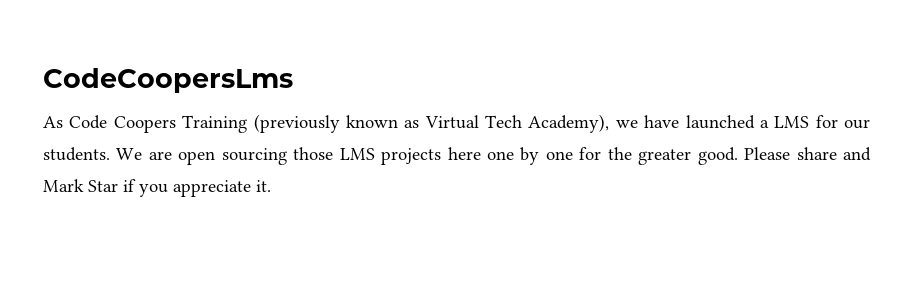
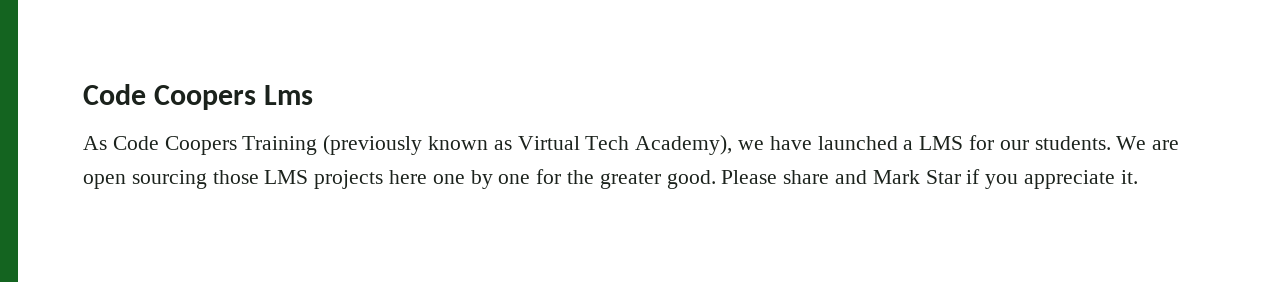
- CodeCoopersLms
+ Code Coopers Lms

